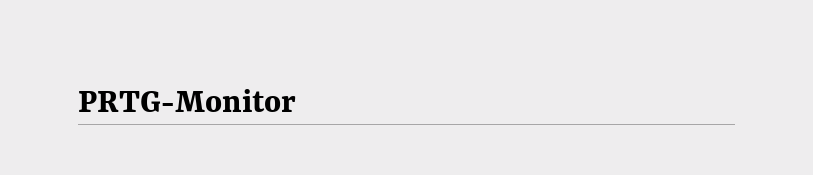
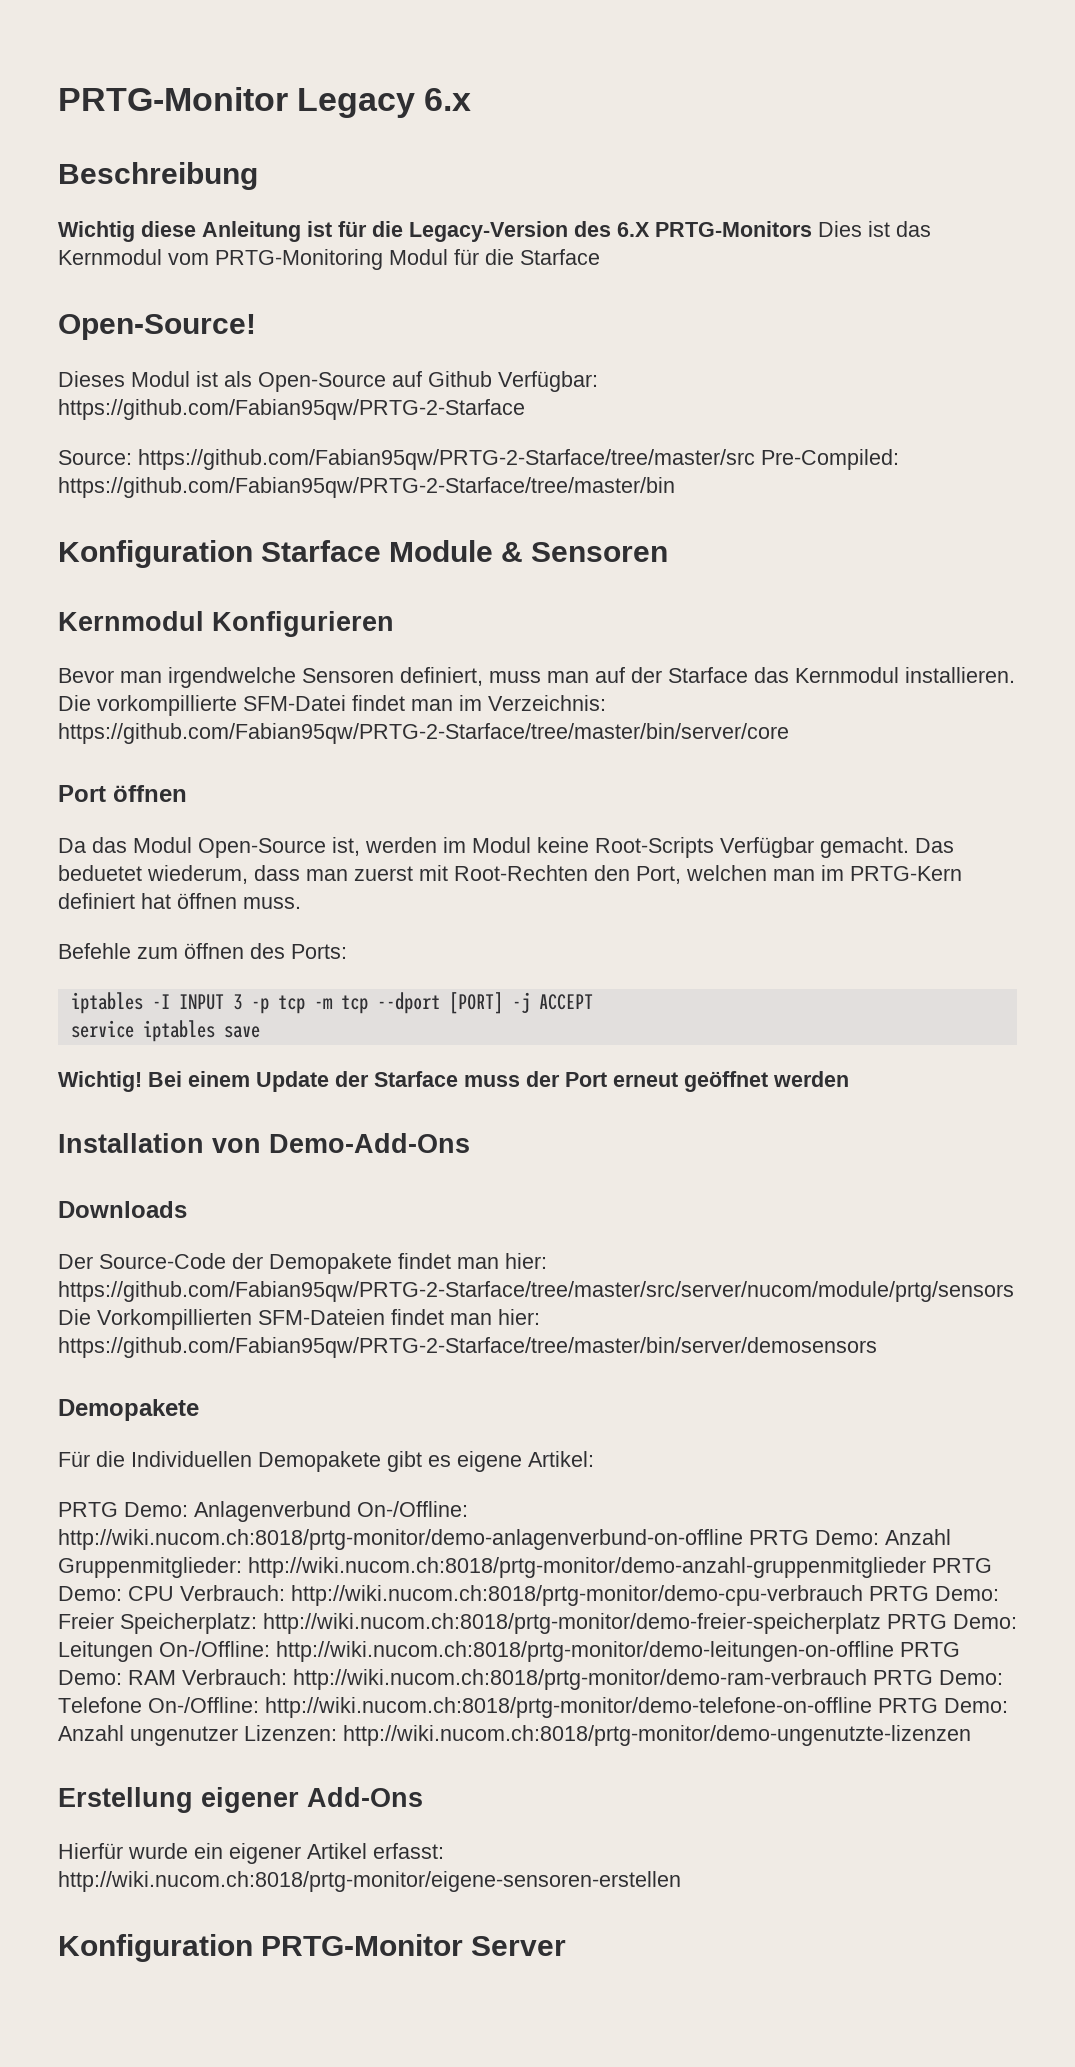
- PRTG-Monitor
+ PRTG-Monitor Legacy 6.x
+ Beschreibung
+ Wichtig diese Anleitung ist für die Legacy-Version des 6.X PRTG-Monitors Dies ist das Kernmodul vom PRTG-Monitoring Modul für die Starface
+ Open-Source!
+ Dieses Modul ist als Open-Source auf Github Verfügbar: https://github.com/Fabian95qw/PRTG-2-Starface
+ Source: https://github.com/Fabian95qw/PRTG-2-Starface/tree/master/src Pre-Compiled: https://github.com/Fabian95qw/PRTG-2-Starface/tree/master/bin
+ Konfiguration Starface Module & Sensoren
+ Kernmodul Konfigurieren
+ Bevor man irgendwelche Sensoren definiert, muss man auf der Starface das Kernmodul installieren. Die vorkompillierte SFM-Datei findet man im Verzeichnis: https://github.com/Fabian95qw/PRTG-2-Starface/tree/master/bin/server/core
+ Port öffnen
+ Da das Modul Open-Source ist, werden im Modul keine Root-Scripts Verfügbar gemacht. Das beduetet wiederum, dass man zuerst mit Root-Rechten den Port, welchen man im PRTG-Kern definiert hat öffnen muss.
+ Befehle zum öffnen des Ports:
+ iptables -I INPUT 3 -p tcp -m tcp --dport [PORT] -j ACCEPT
+ service iptables save
+ Wichtig! Bei einem Update der Starface muss der Port erneut geöffnet werden
+ Installation von Demo-Add-Ons
+ Downloads
+ Der Source-Code der Demopakete findet man hier: https://github.com/Fabian95qw/PRTG-2-Starface/tree/master/src/server/nucom/module/prtg/sensors Die Vorkompillierten SFM-Dateien findet man hier: https://github.com/Fabian95qw/PRTG-2-Starface/tree/master/bin/server/demosensors
+ Demopakete
+ Für die Individuellen Demopakete gibt es eigene Artikel:
+ PRTG Demo: Anlagenverbund On-/Offline: http://wiki.nucom.ch:8018/prtg-monitor/demo-anlagenverbund-on-offline PRTG Demo: Anzahl Gruppenmitglieder: http://wiki.nucom.ch:8018/prtg-monitor/demo-anzahl-gruppenmitglieder PRTG Demo: CPU Verbrauch: http://wiki.nucom.ch:8018/prtg-monitor/demo-cpu-verbrauch PRTG Demo: Freier Speicherplatz: http://wiki.nucom.ch:8018/prtg-monitor/demo-freier-speicherplatz PRTG Demo: Leitungen On-/Offline: http://wiki.nucom.ch:8018/prtg-monitor/demo-leitungen-on-offline PRTG Demo: RAM Verbrauch: http://wiki.nucom.ch:8018/prtg-monitor/demo-ram-verbrauch PRTG Demo: Telefone On-/Offline: http://wiki.nucom.ch:8018/prtg-monitor/demo-telefone-on-offline PRTG Demo: Anzahl ungenutzer Lizenzen: http://wiki.nucom.ch:8018/prtg-monitor/demo-ungenutzte-lizenzen
+ Erstellung eigener Add-Ons
+ Hierfür wurde ein eigener Artikel erfasst: http://wiki.nucom.ch:8018/prtg-monitor/eigene-sensoren-erstellen
+ Konfiguration PRTG-Monitor Server

